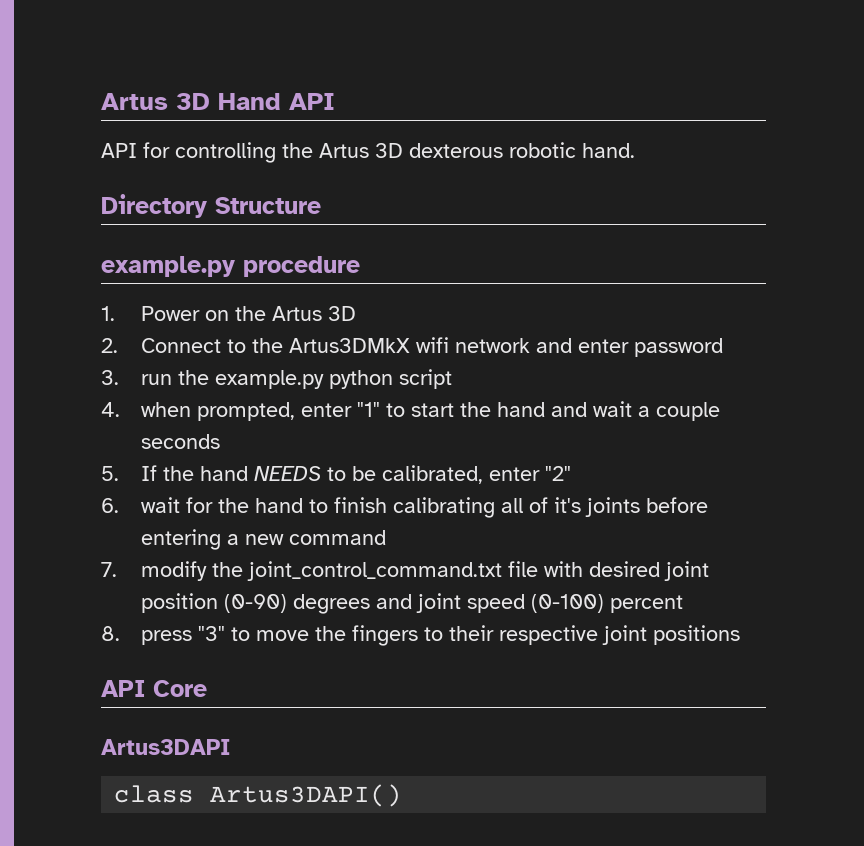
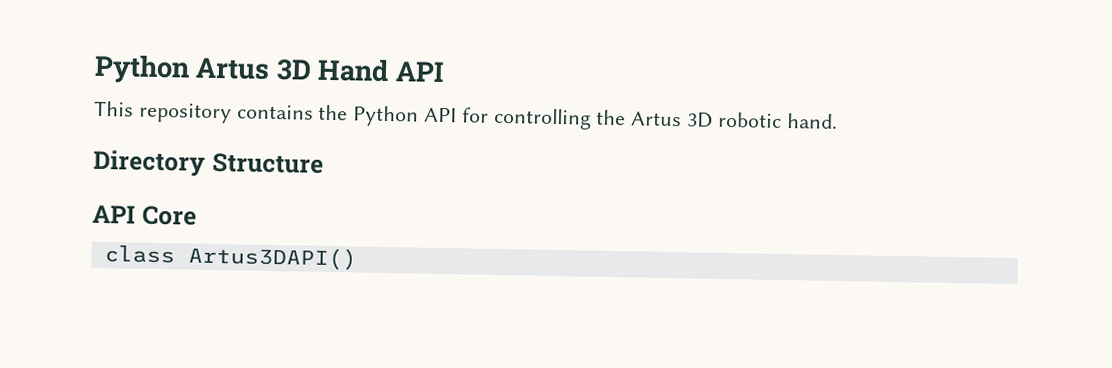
- Artus 3D Hand API
+ Python Artus 3D Hand API
- API for controlling the Artus 3D dexterous robotic hand.
+ This repository contains the Python API for controlling the Artus 3D robotic hand.
- example.py procedure
- 1. Power on the Artus 3D
- 2. Connect to the Artus3DMkX wifi network and enter password
- 3. run the example.py python script
- 4. when prompted, enter "1" to start the hand and wait a couple seconds
- 5. If the hand NEEDS to be calibrated, enter "2"
- 6. wait for the hand to finish calibrating all of it's joints before entering a new command
- 7. modify the joint_control_command.txt file with desired joint position (0-90) degrees and joint speed (0-100) percent
- 8. press "3" to move the fingers to their respective joint positions
- Artus3DAPI

